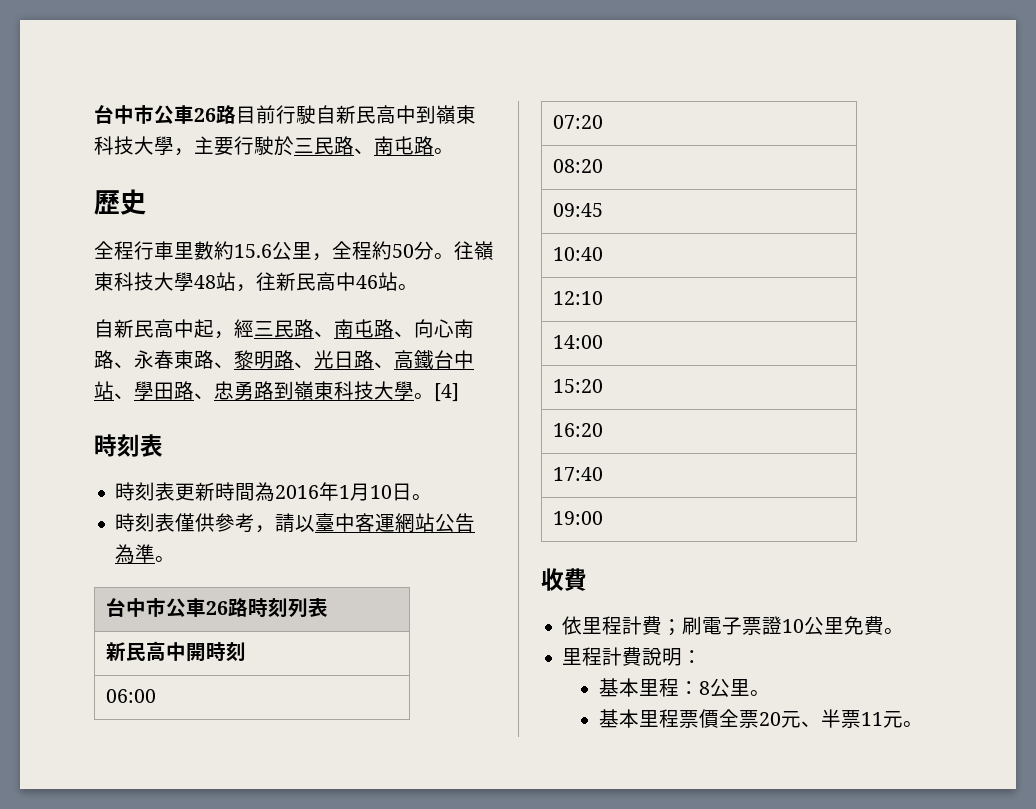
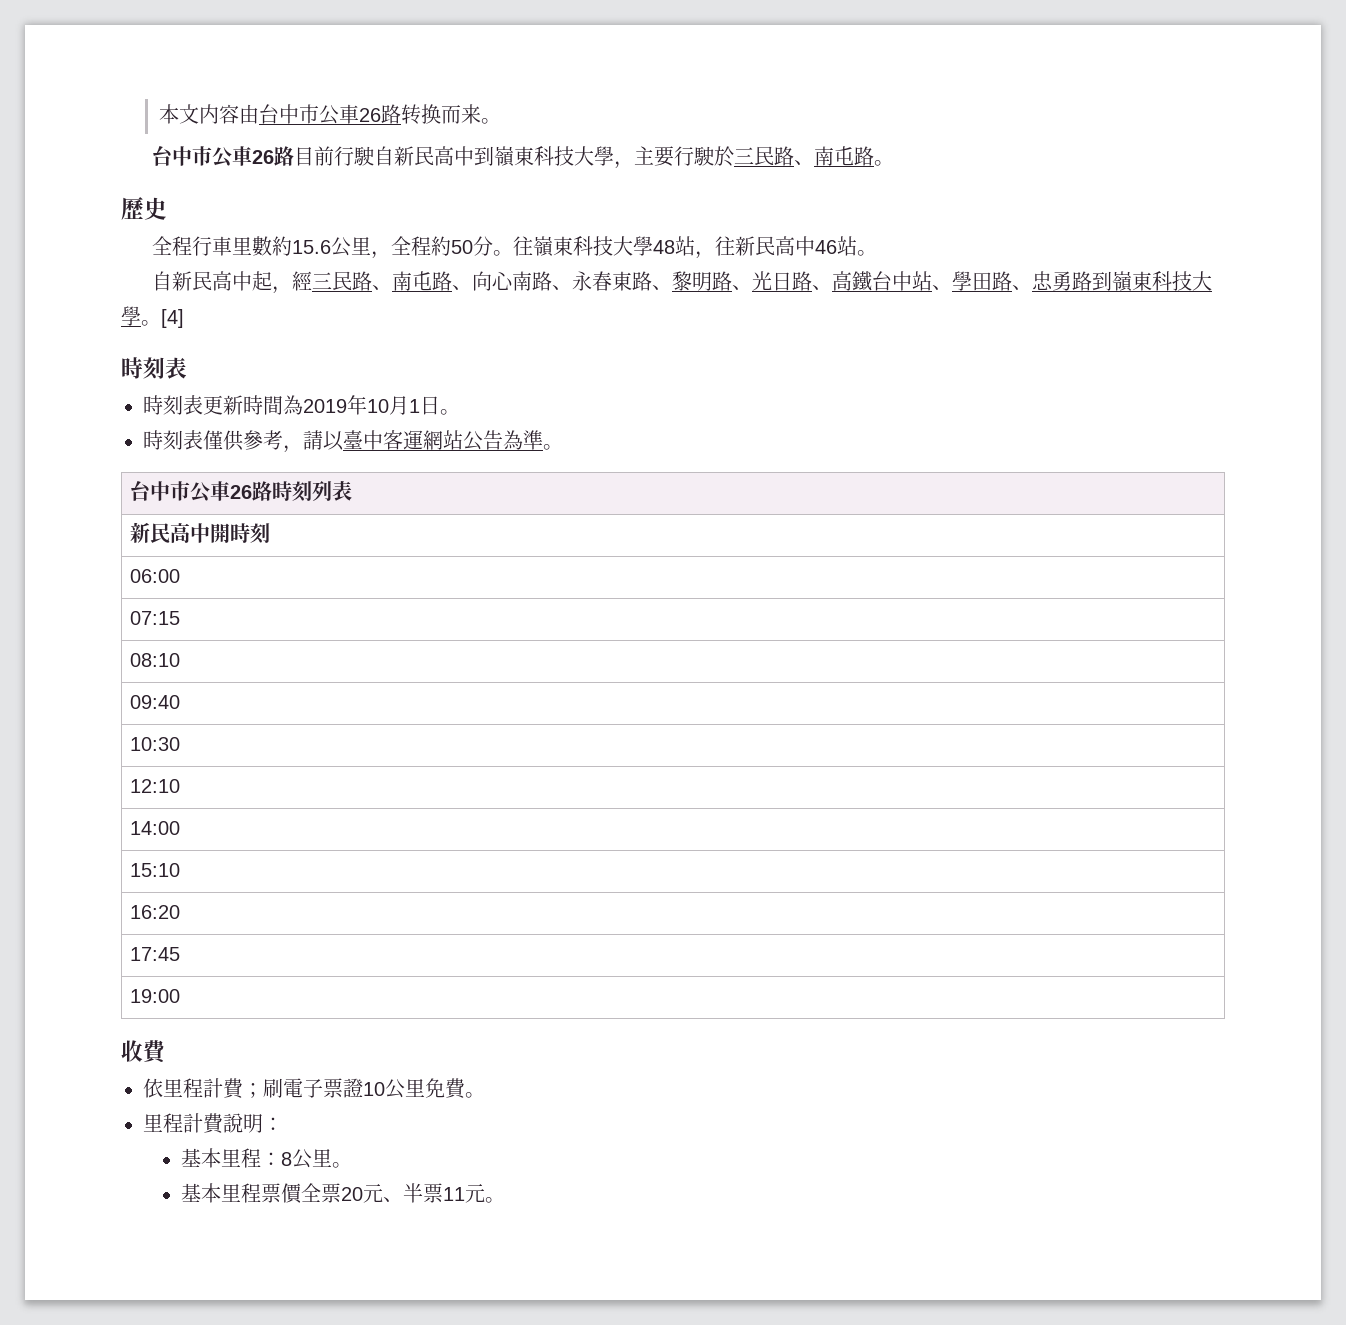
+ 本文内容由台中市公車26路转换而来。
- 時刻表更新時間為2016年1月10日。
+ 時刻表更新時間為2019年10月1日。
- 07:20
- 08:20
- 09:45
- 10:40
+ 07:15
+ 08:10
+ 09:40
+ 10:30
- 15:20
+ 15:10
- 17:40
+ 17:45

